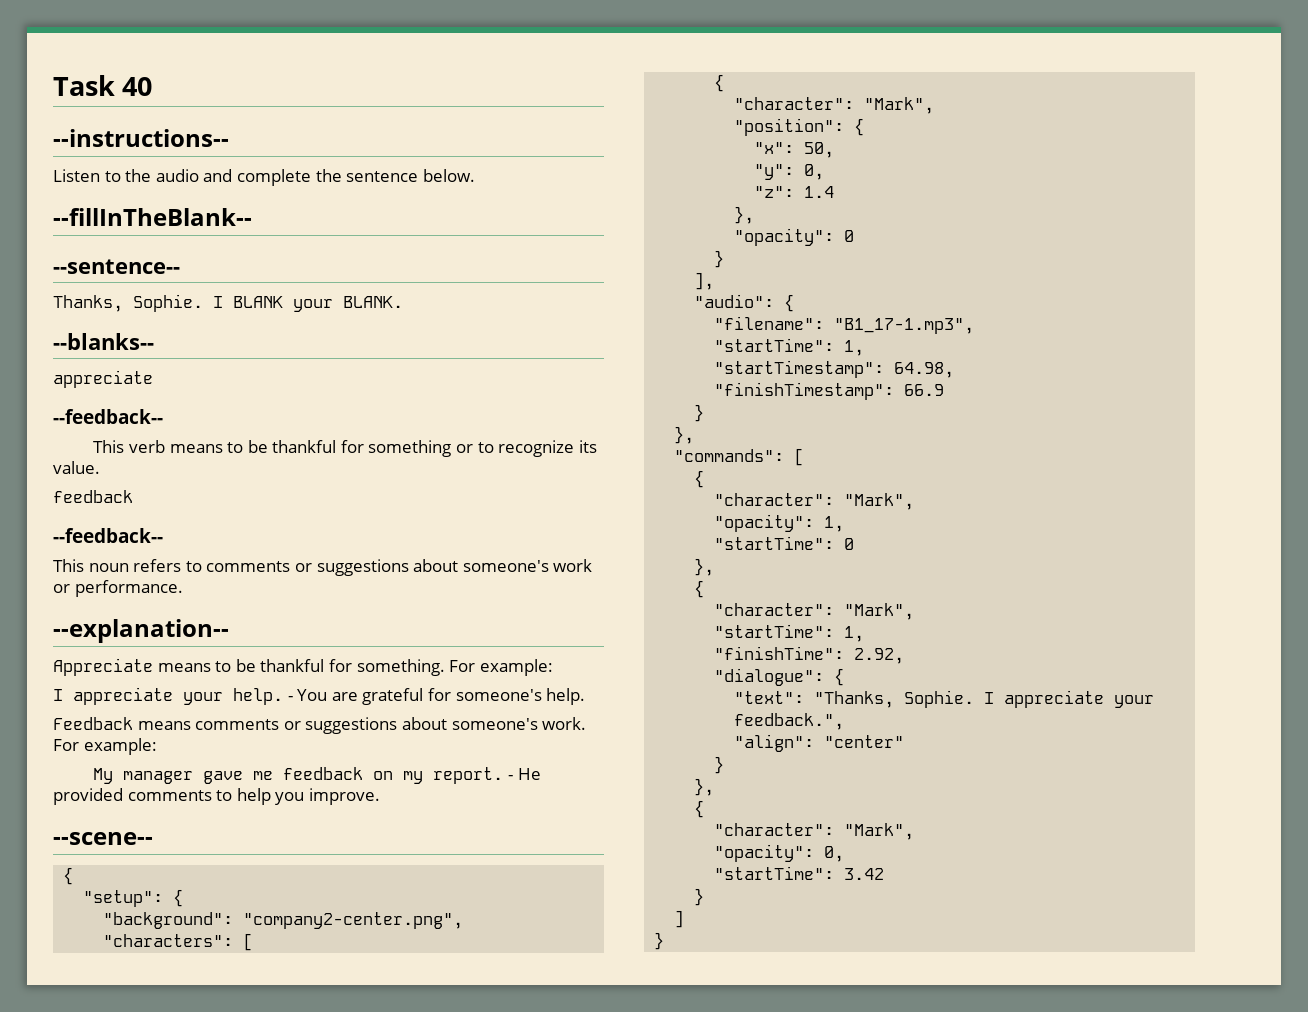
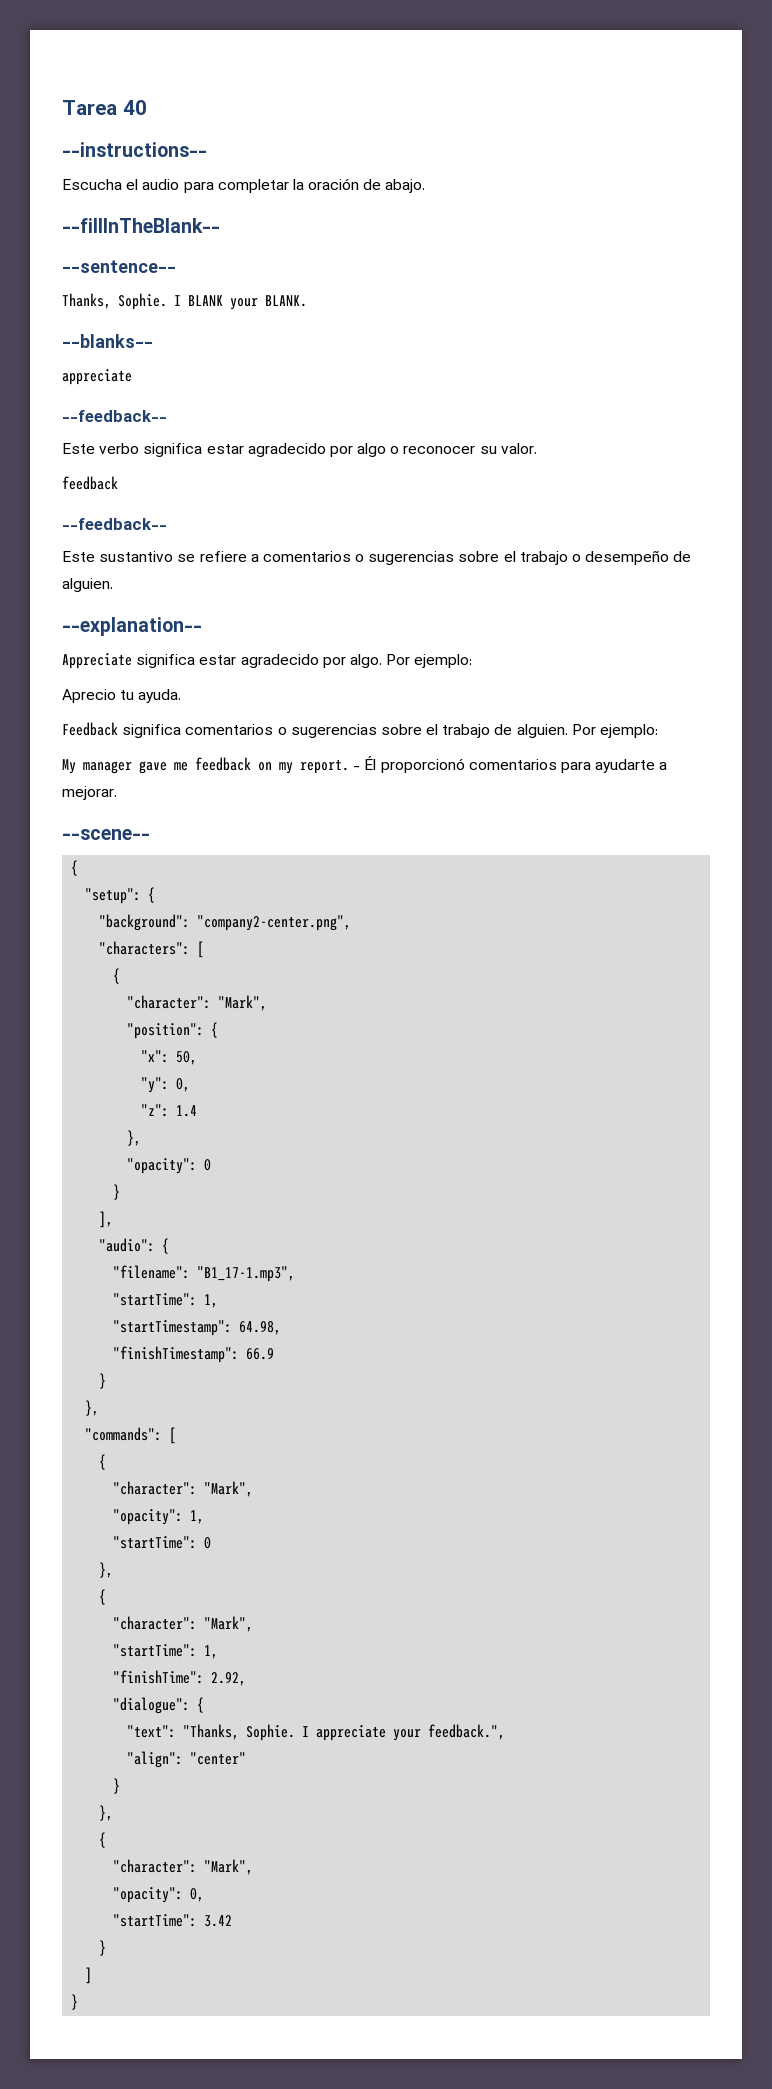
- Task 40
+ Tarea 40
- Listen to the audio and complete the sentence below.
+ Escucha el audio para completar la oración de abajo.
- This verb means to be thankful for something or to recognize its value.
+ Este verbo significa estar agradecido por algo o reconocer su valor.
  feedback
  --feedback--
- This noun refers to comments or suggestions about someone's work or performance.
+ Este sustantivo se refiere a comentarios o sugerencias sobre el trabajo o desempeño de alguien.
  --explanation--
- Appreciate means to be thankful for something. For example:
- I appreciate your help. - You are grateful for someone's help.
- Feedback means comments or suggestions about someone's work. For example:
+ Appreciate significa estar agradecido por algo. Por ejemplo:
+ Aprecio tu ayuda.
+ Feedback significa comentarios o sugerencias sobre el trabajo de alguien. Por ejemplo:
- - He provided comments to help you improve.
+ - Él proporcionó comentarios para ayudarte a mejorar.

